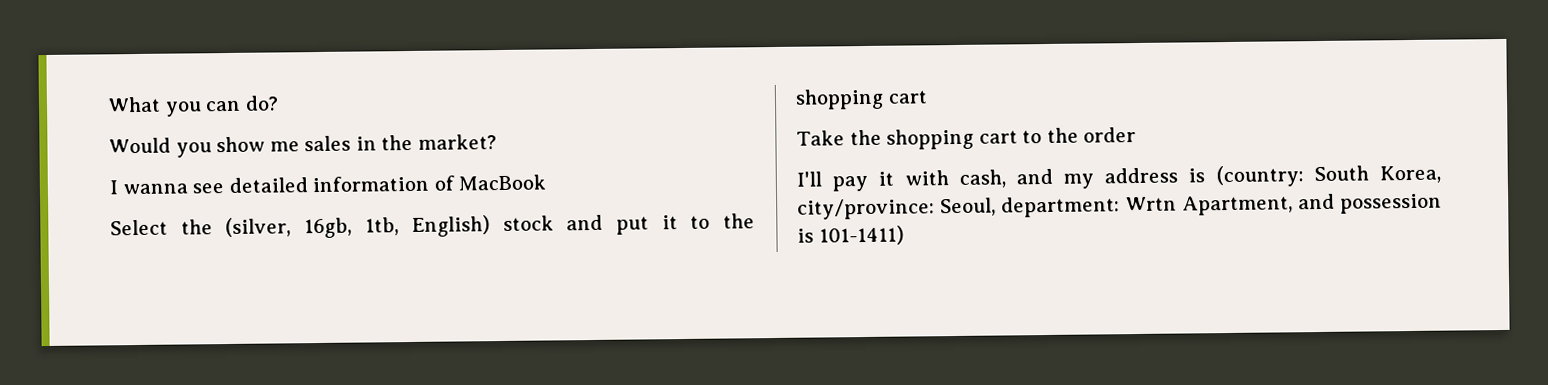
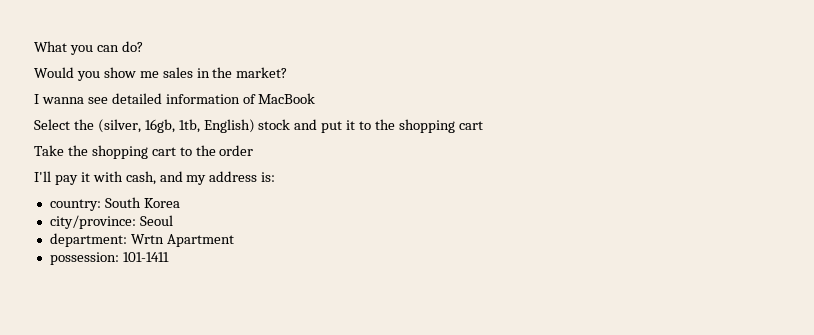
- I'll pay it with cash, and my address is (country: South Korea, city/province: Seoul, department: Wrtn Apartment, and possession is 101-1411)
+ I'll pay it with cash, and my address is:
+ country: South Korea
+ city/province: Seoul
+ department: Wrtn Apartment
+ possession: 101-1411

